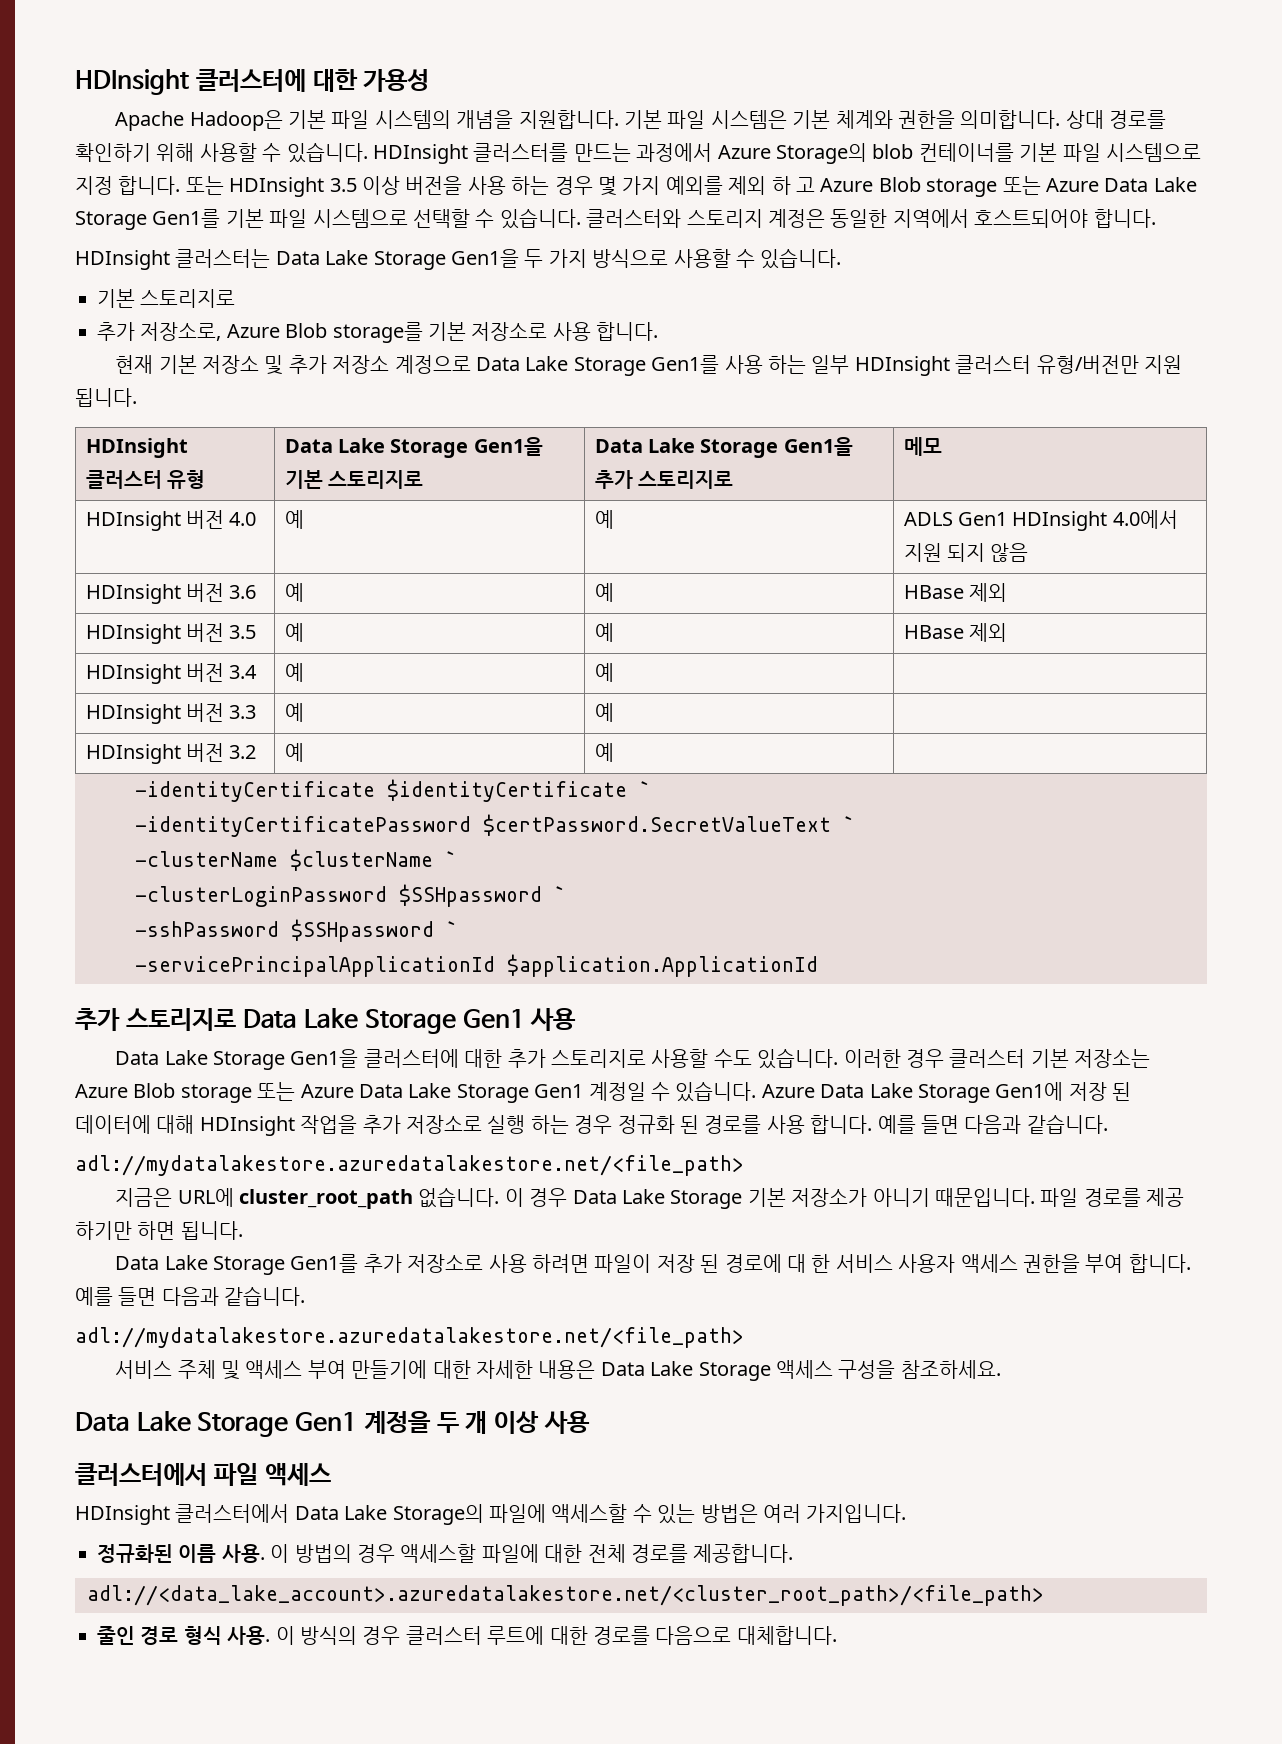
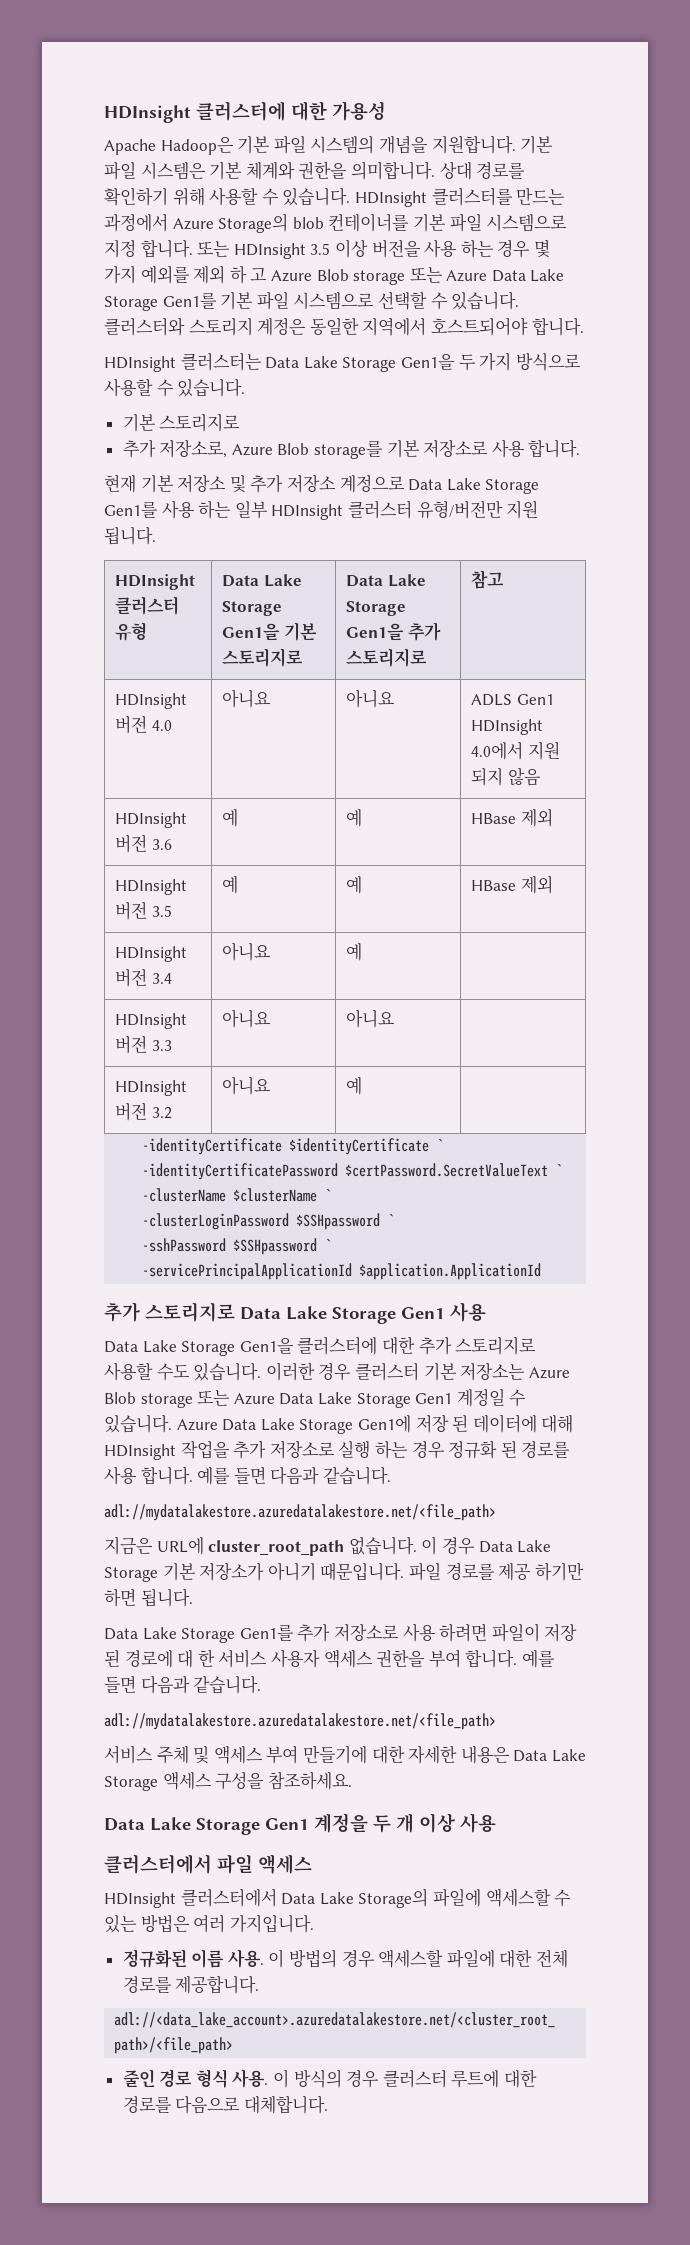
- HDInsight 클러스터 유형 | Data Lake Storage Gen1을 기본 스토리지로 | Data Lake Storage Gen1을 추가 스토리지로 | 메모
+ HDInsight 클러스터 유형 | Data Lake Storage Gen1을 기본 스토리지로 | Data Lake Storage Gen1을 추가 스토리지로 | 참고
- HDInsight 버전 4.0 | 예 | 예 | ADLS Gen1 HDInsight 4.0에서 지원 되지 않음
+ HDInsight 버전 4.0 | 아니요 | 아니요 | ADLS Gen1 HDInsight 4.0에서 지원 되지 않음
- HDInsight 버전 3.4 | 예 | 예 |
+ HDInsight 버전 3.4 | 아니요 | 예 |
- HDInsight 버전 3.3 | 예 | 예 |
+ HDInsight 버전 3.3 | 아니요 | 아니요 |
- HDInsight 버전 3.2 | 예 | 예 |
+ HDInsight 버전 3.2 | 아니요 | 예 |

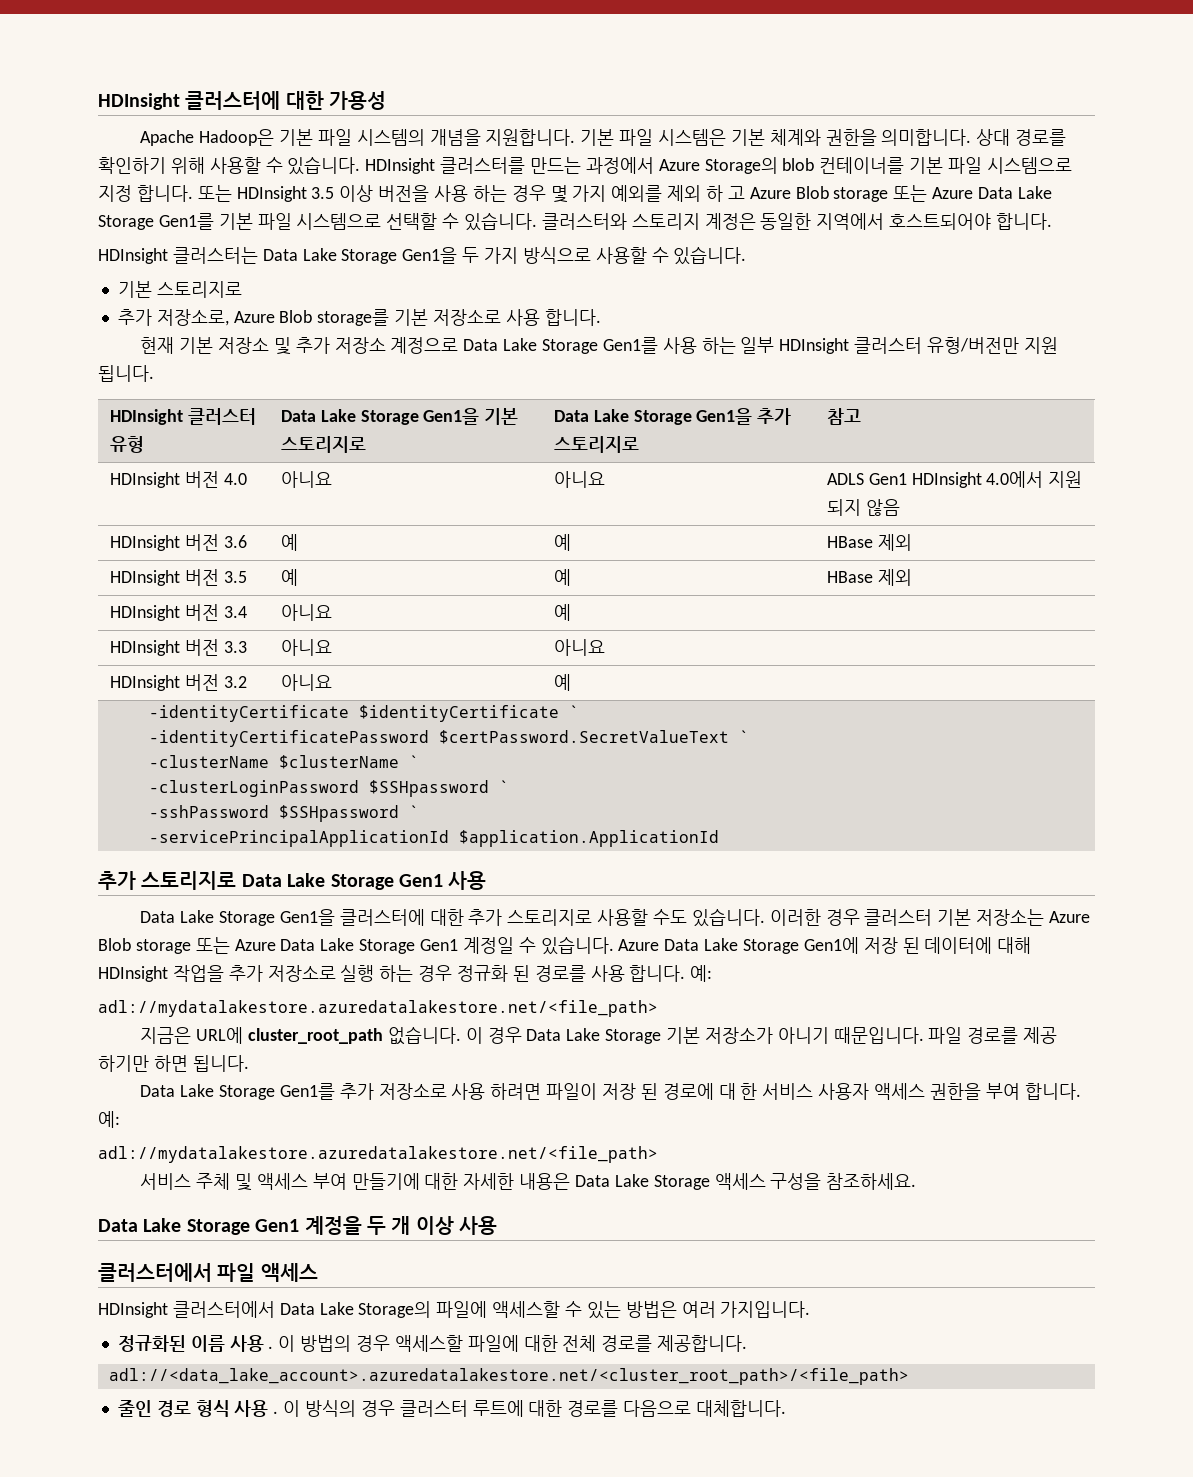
- Azure Data Lake Storage Gen1에 저장 된 데이터에 대해 HDInsight 작업을 추가 저장소로 실행 하는 경우 정규화 된 경로를 사용 합니다. 예를 들면 다음과 같습니다.
+ Azure Data Lake Storage Gen1에 저장 된 데이터에 대해 HDInsight 작업을 추가 저장소로 실행 하는 경우 정규화 된 경로를 사용 합니다. 예:
- Data Lake Storage Gen1를 추가 저장소로 사용 하려면 파일이 저장 된 경로에 대 한 서비스 사용자 액세스 권한을 부여 합니다. 예를 들면 다음과 같습니다.
+ Data Lake Storage Gen1를 추가 저장소로 사용 하려면 파일이 저장 된 경로에 대 한 서비스 사용자 액세스 권한을 부여 합니다. 예:
- 정규화된 이름 사용.
+ 정규화된 이름 사용 .
- 줄인 경로 형식 사용.
+ 줄인 경로 형식 사용 .

